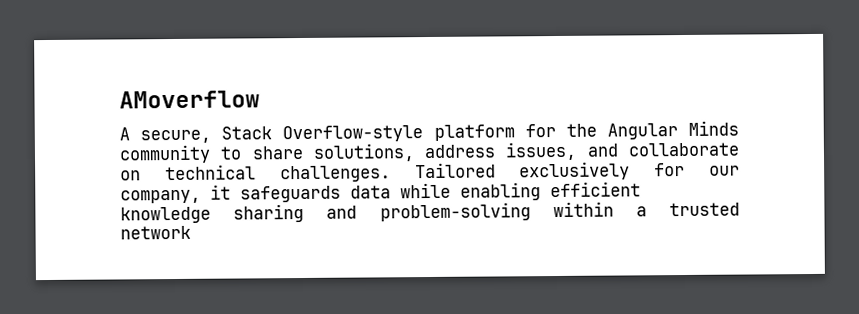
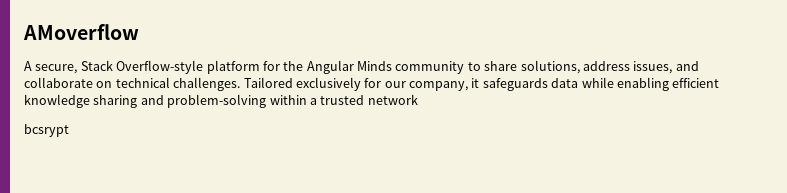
+ bcsrypt

